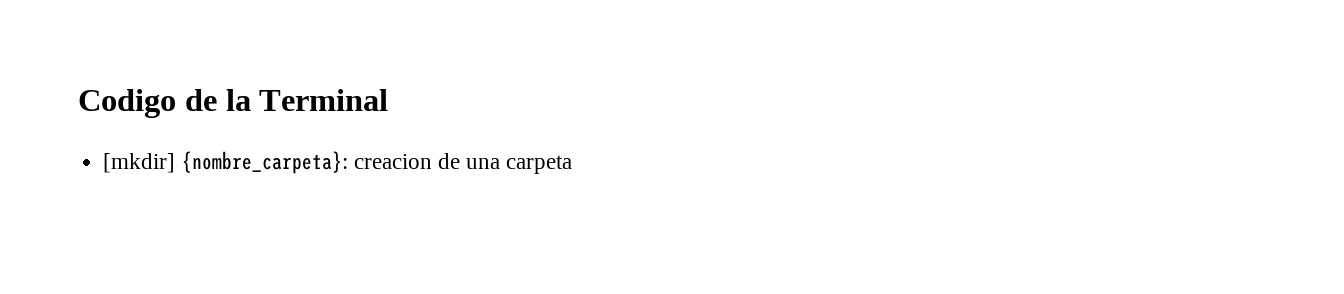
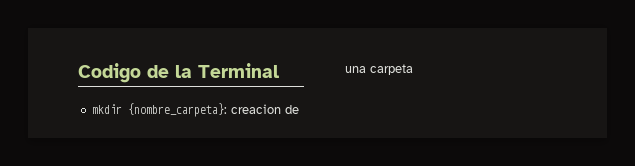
- [mkdir] {nombre_carpeta}: creacion de una carpeta
+ mkdir {nombre_carpeta}: creacion de una carpeta

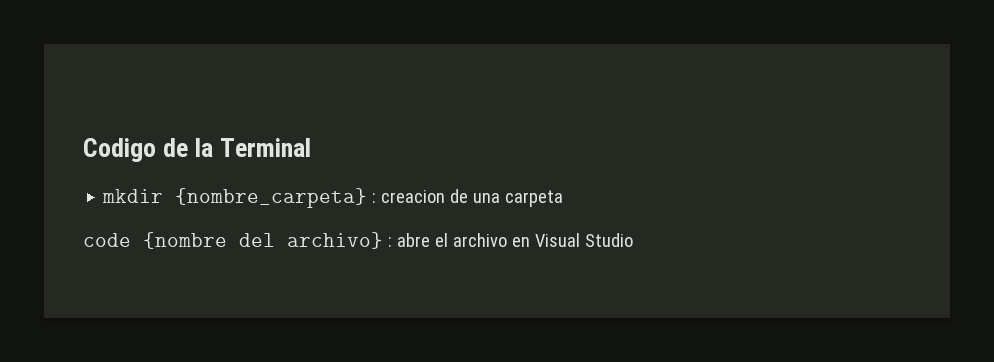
- mkdir {nombre_carpeta}: creacion de una carpeta
+ mkdir {nombre_carpeta} : creacion de una carpeta
+ code {nombre del archivo} : abre el archivo en Visual Studio

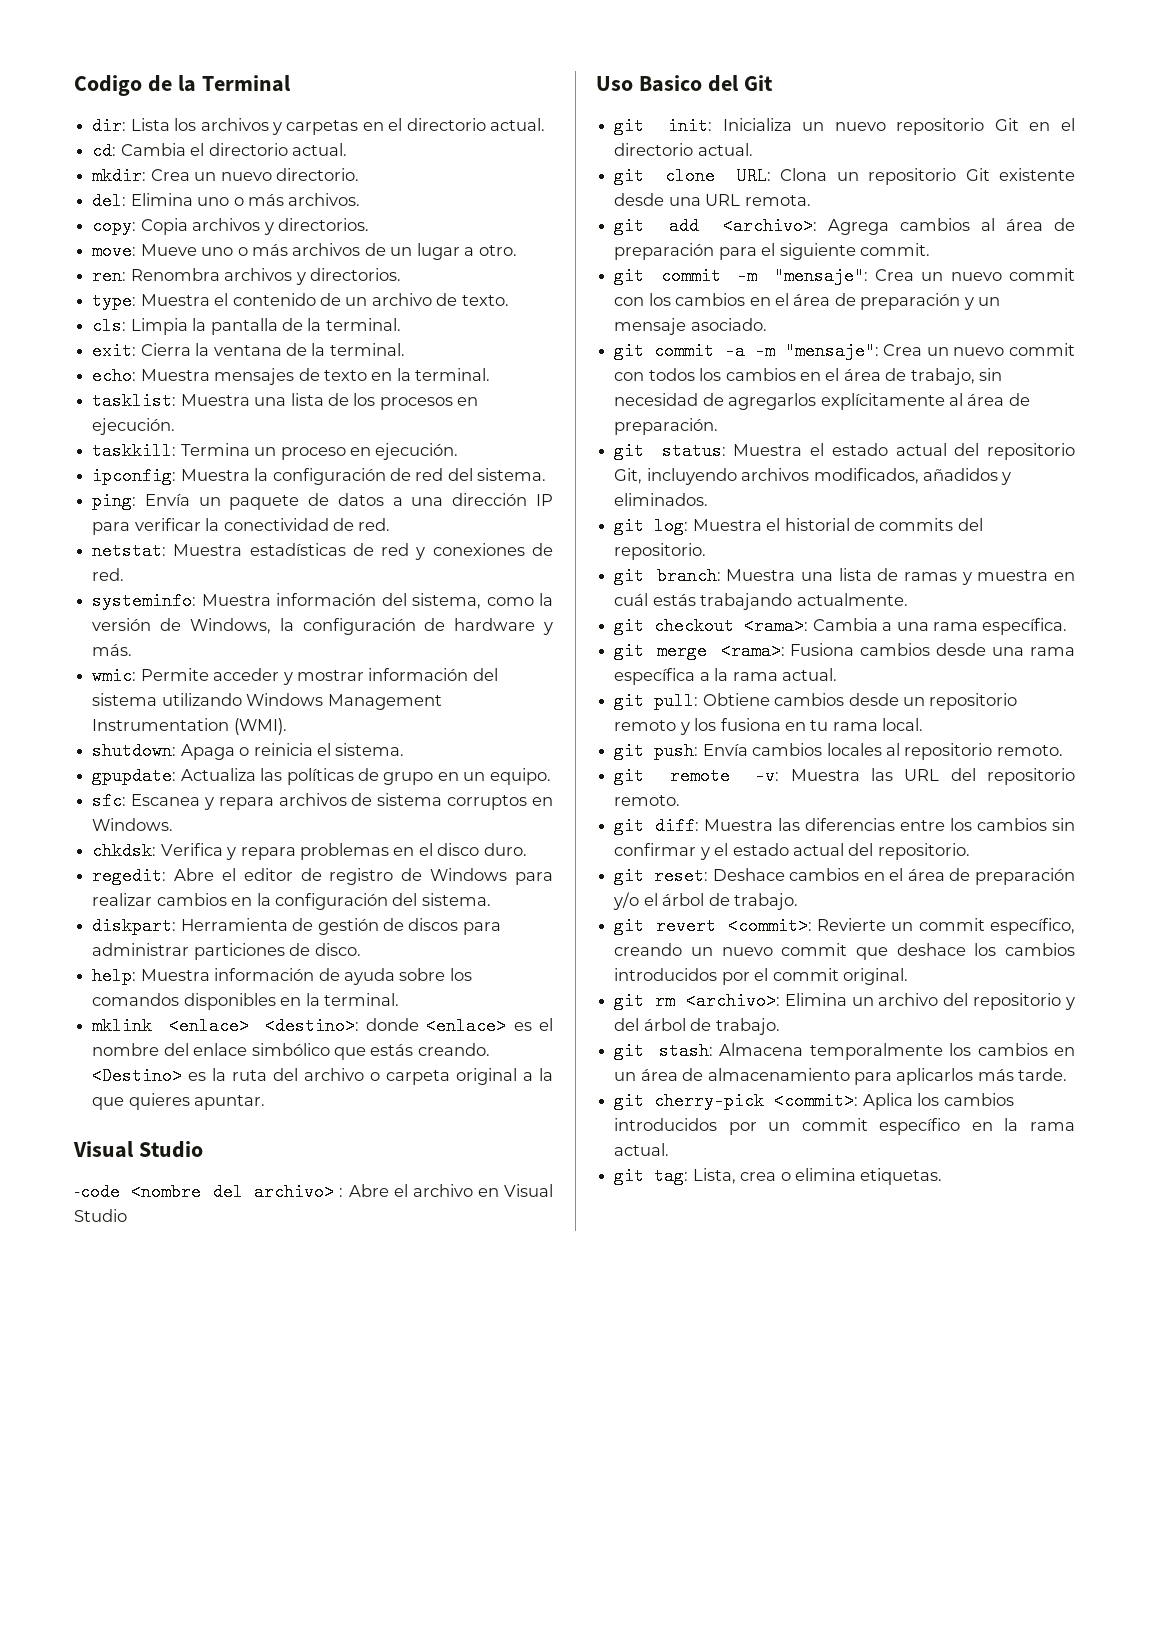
- mkdir {nombre_carpeta} : creacion de una carpeta
- code {nombre del archivo} : abre el archivo en Visual Studio
+ dir: Lista los archivos y carpetas en el directorio actual.
+ cd: Cambia el directorio actual.
+ mkdir: Crea un nuevo directorio.
+ del: Elimina uno o más archivos.
+ copy: Copia archivos y directorios.
+ move: Mueve uno o más archivos de un lugar a otro.
+ ren: Renombra archivos y directorios.
+ type: Muestra el contenido de un archivo de texto.
+ cls: Limpia la pantalla de la terminal.
+ exit: Cierra la ventana de la terminal.
+ echo: Muestra mensajes de texto en la terminal.
+ tasklist: Muestra una lista de los procesos en ejecución.
+ taskkill: Termina un proceso en ejecución.
+ ipconfig: Muestra la configuración de red del sistema.
+ ping: Envía un paquete de datos a una dirección IP para verificar la conectividad de red.
+ netstat: Muestra estadísticas de red y conexiones de red.
+ systeminfo: Muestra información del sistema, como la versión de Windows, la configuración de hardware y más.
+ wmic: Permite acceder y mostrar información del sistema utilizando Windows Management Instrumentation (WMI).
+ shutdown: Apaga o reinicia el sistema.
+ gpupdate: Actualiza las políticas de grupo en un equipo.
+ sfc: Escanea y repara archivos de sistema corruptos en Windows.
+ chkdsk: Verifica y repara problemas en el disco duro.
+ regedit: Abre el editor de registro de Windows para realizar cambios en la configuración del sistema.
+ diskpart: Herramienta de gestión de discos para administrar particiones de disco.
+ help: Muestra información de ayuda sobre los comandos disponibles en la terminal.
+ mklink <enlace> <destino>: donde <enlace> es el nombre del enlace simbólico que estás creando. <Destino> es la ruta del archivo o carpeta original a la que quieres apuntar.
+ Visual Studio
+ -code <nombre del archivo> : Abre el archivo en Visual Studio
+ Uso Basico del Git
+ git init: Inicializa un nuevo repositorio Git en el directorio actual.
+ git clone URL: Clona un repositorio Git existente desde una URL remota.
+ git add <archivo>: Agrega cambios al área de preparación para el siguiente commit.
+ git commit -m "mensaje": Crea un nuevo commit con los cambios en el área de preparación y un mensaje asociado.
+ git commit -a -m "mensaje": Crea un nuevo commit con todos los cambios en el área de trabajo, sin necesidad de agregarlos explícitamente al área de preparación.
+ git status: Muestra el estado actual del repositorio Git, incluyendo archivos modificados, añadidos y eliminados.
+ git log: Muestra el historial de commits del repositorio.
+ git branch: Muestra una lista de ramas y muestra en cuál estás trabajando actualmente.
+ git checkout <rama>: Cambia a una rama específica.
+ git merge <rama>: Fusiona cambios desde una rama específica a la rama actual.
+ git pull: Obtiene cambios desde un repositorio remoto y los fusiona en tu rama local.
+ git push: Envía cambios locales al repositorio remoto.
+ git remote -v: Muestra las URL del repositorio remoto.
+ git diff: Muestra las diferencias entre los cambios sin confirmar y el estado actual del repositorio.
+ git reset: Deshace cambios en el área de preparación y/o el árbol de trabajo.
+ git revert <commit>: Revierte un commit específico, creando un nuevo commit que deshace los cambios introducidos por el commit original.
+ git rm <archivo>: Elimina un archivo del repositorio y del árbol de trabajo.
+ git stash: Almacena temporalmente los cambios en un área de almacenamiento para aplicarlos más tarde.
+ git cherry-pick <commit>: Aplica los cambios introducidos por un commit específico en la rama actual.
+ git tag: Lista, crea o elimina etiquetas.

